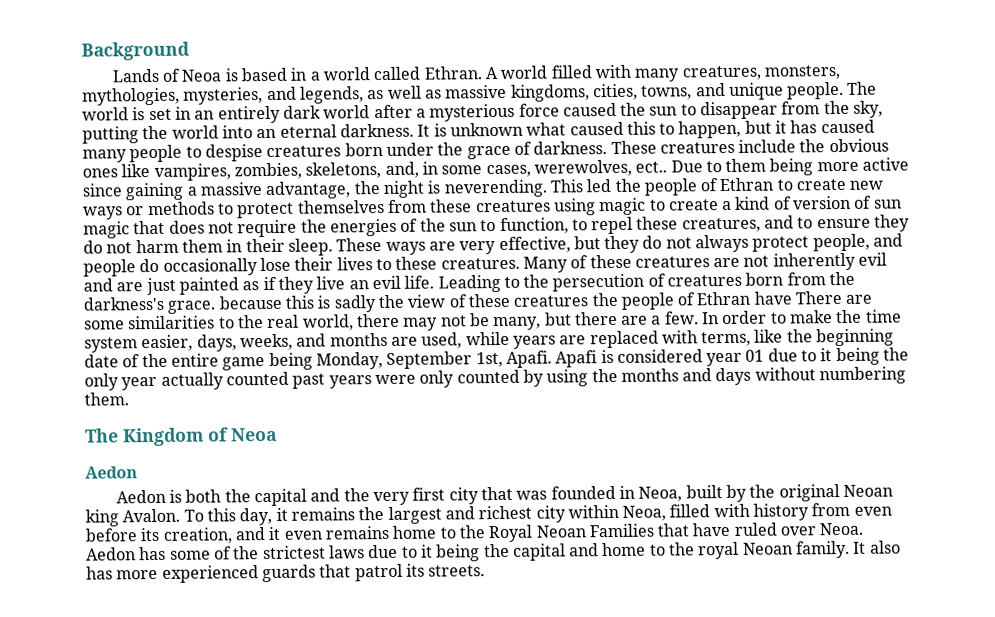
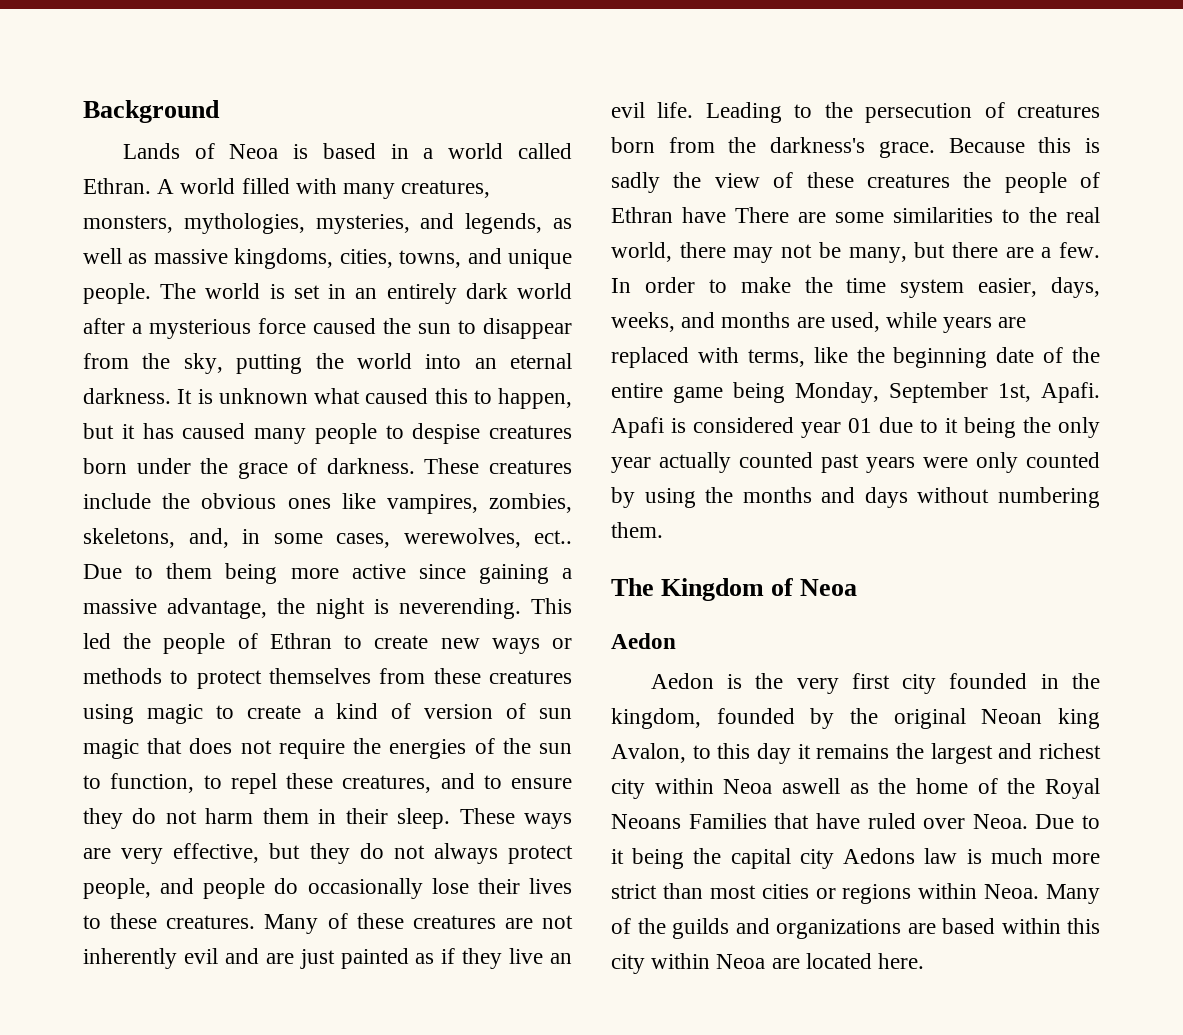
- Leading to the persecution of creatures born from the darkness's grace. because this is sadly the view of these creatures the people of Ethran have There are some similarities to the real world, there may not be many, but there are a few.
+ Leading to the persecution of creatures born from the darkness's grace. Because this is sadly the view of these creatures the people of Ethran have There are some similarities to the real world, there may not be many, but there are a few.
- Aedon is both the capital and the very first city that was founded in Neoa, built by the original Neoan king Avalon. To this day, it remains the largest and richest city within Neoa, filled with history from even before its creation, and it even remains home to the Royal Neoan Families that have ruled over Neoa.
+ Aedon is the very first city founded in the kingdom, founded by the original Neoan king Avalon, to this day it remains the largest and richest city within Neoa aswell as the home of the Royal Neoans Families that have ruled over Neoa.
- Aedon has some of the strictest laws due to it being the capital and home to the royal Neoan family. It also has more experienced guards that patrol its streets.
+ Due to it being the capital city Aedons law is much more strict than most cities or regions within Neoa. Many of the guilds and organizations are based within this city within Neoa are located here.

